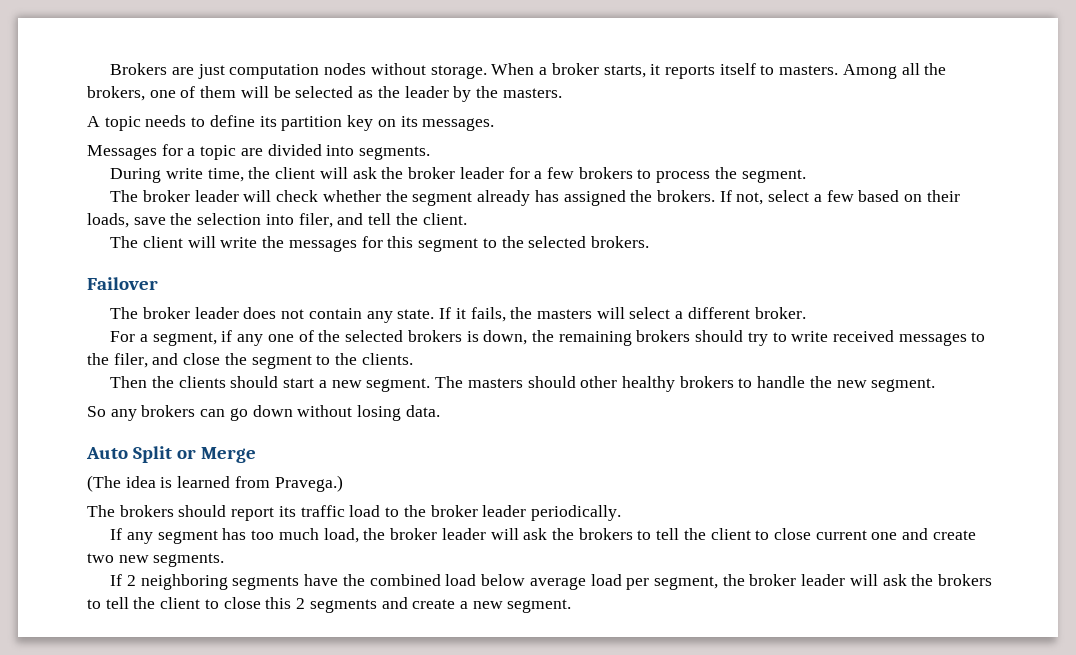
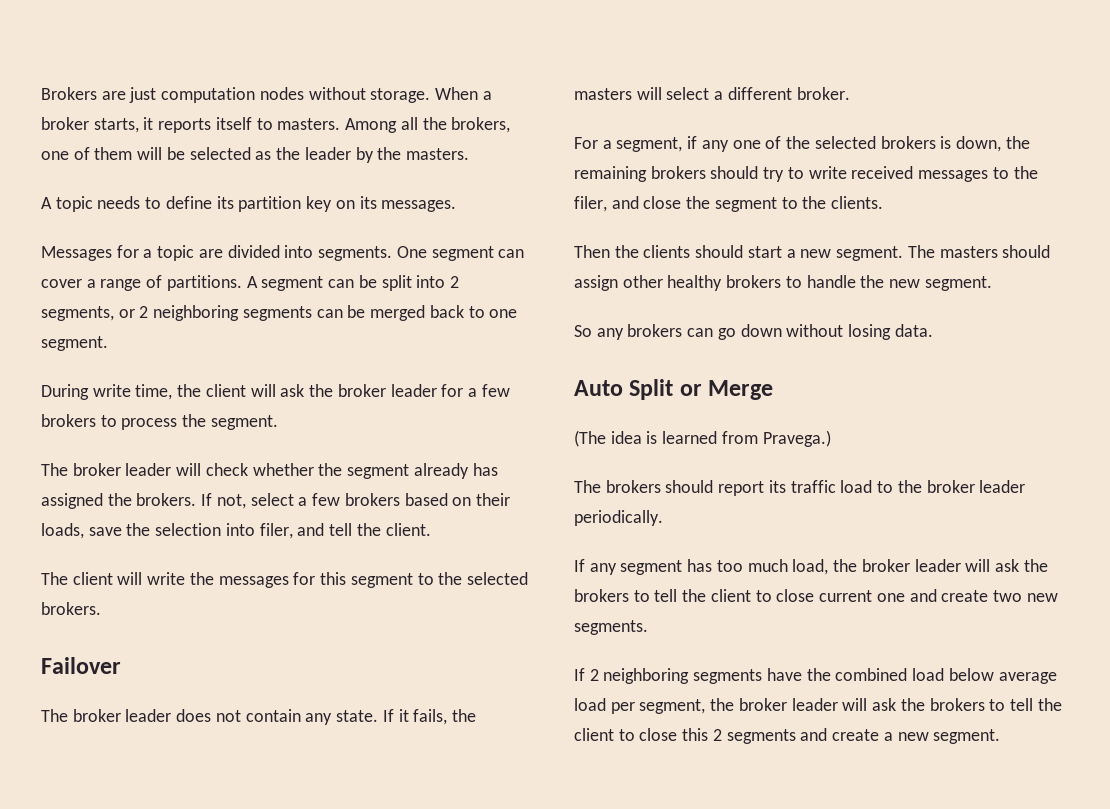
+ One segment can cover a range of partitions. A segment can be split into 2 segments, or 2 neighboring segments can be merged back to one segment.
- If not, select a few based on their loads, save the selection into filer, and tell the client.
+ If not, select a few brokers based on their loads, save the selection into filer, and tell the client.
- The masters should other healthy brokers to handle the new segment.
+ The masters should assign other healthy brokers to handle the new segment.

